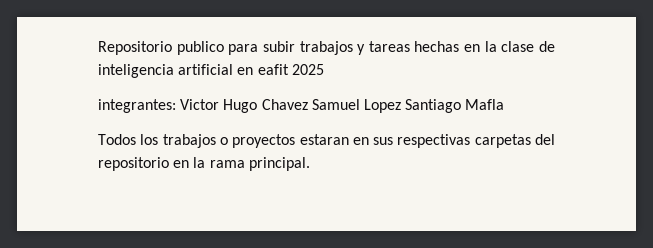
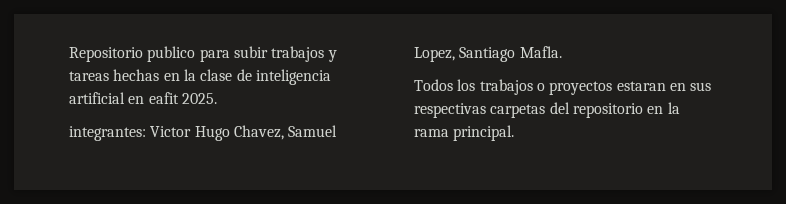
- Repositorio publico para subir trabajos y tareas hechas en la clase de inteligencia artificial en eafit 2025
+ Repositorio publico para subir trabajos y tareas hechas en la clase de inteligencia artificial en eafit 2025.
- integrantes: Victor Hugo Chavez Samuel Lopez Santiago Mafla
+ integrantes: Victor Hugo Chavez, Samuel Lopez, Santiago Mafla.

